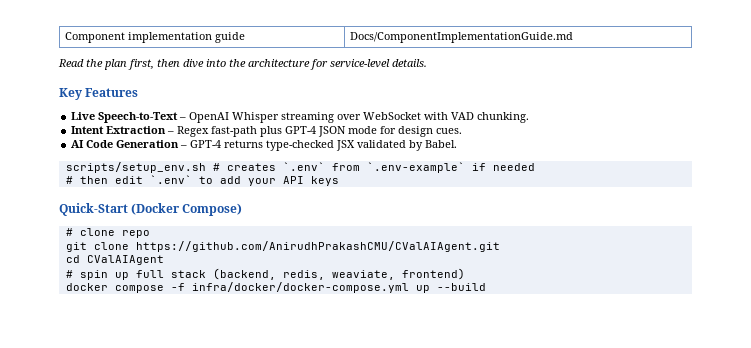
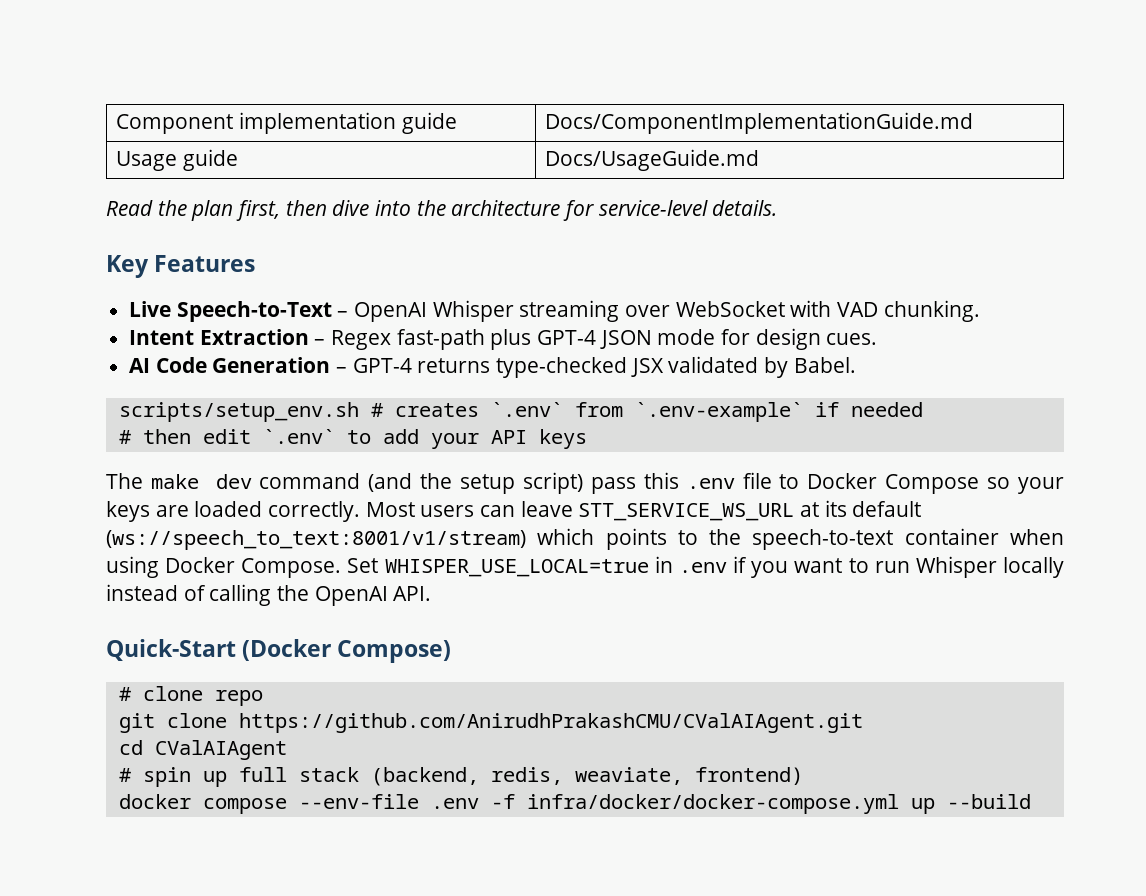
+ Usage guide | Docs/UsageGuide.md
+ The make dev command (and the setup script) pass this .env file to Docker Compose so your keys are loaded correctly. Most users can leave STT_SERVICE_WS_URL at its default (ws://speech_to_text:8001/v1/stream) which points to the speech-to-text container when using Docker Compose. Set WHISPER_USE_LOCAL=true in .env if you want to run Whisper locally instead of calling the OpenAI API.
- docker compose -f infra/docker/docker-compose.yml up --build
+ docker compose --env-file .env -f infra/docker/docker-compose.yml up --build

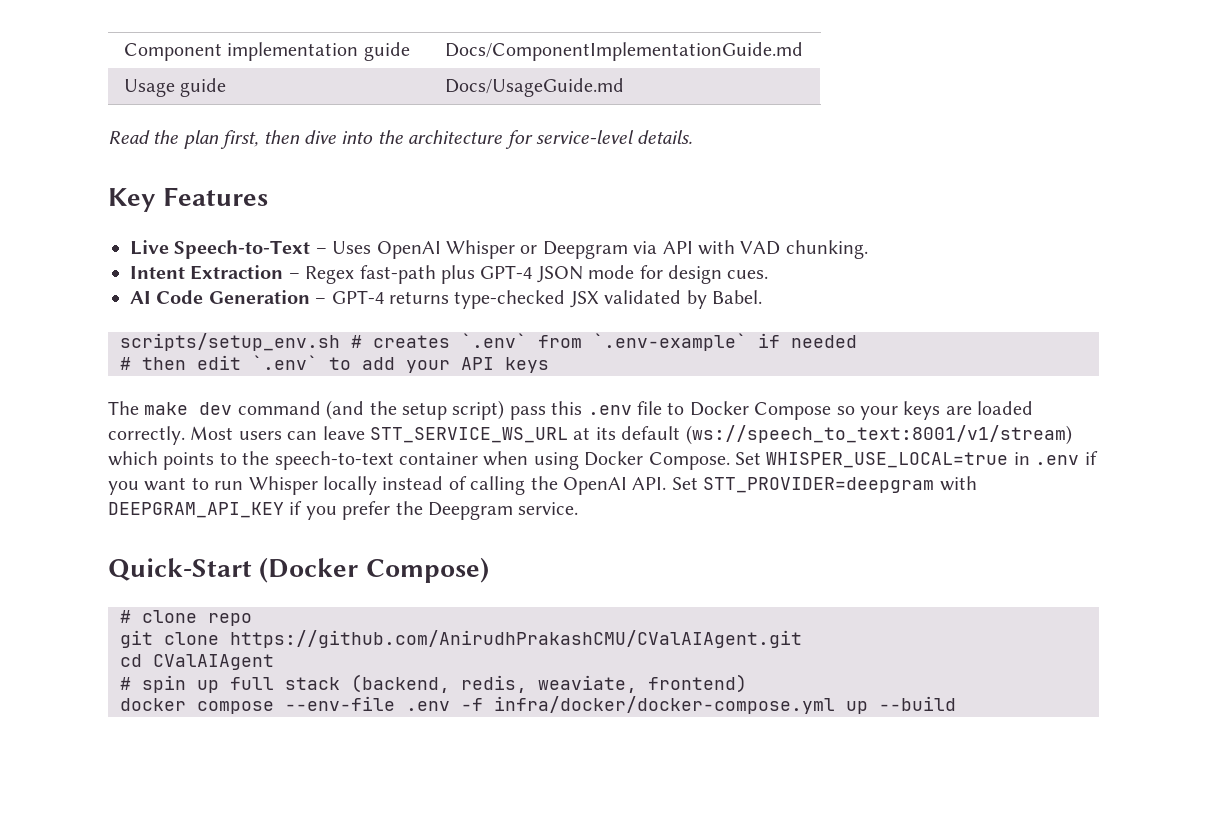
- Live Speech-to-Text – OpenAI Whisper streaming over WebSocket with VAD chunking.
+ Live Speech-to-Text – Uses OpenAI Whisper or Deepgram via API with VAD chunking.
- Set WHISPER_USE_LOCAL=true in .env if you want to run Whisper locally instead of calling the OpenAI API.
+ Set WHISPER_USE_LOCAL=true in .env if you want to run Whisper locally instead of calling the OpenAI API. Set STT_PROVIDER=deepgram with DEEPGRAM_API_KEY if you prefer the Deepgram service.

